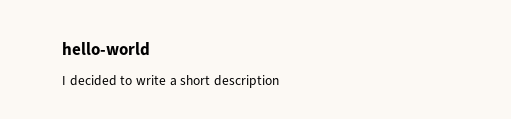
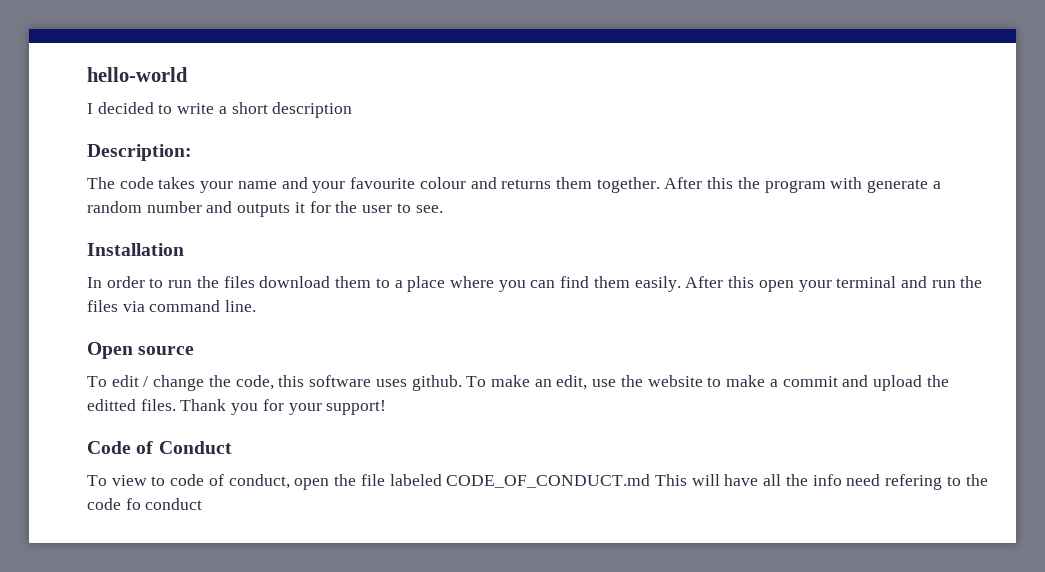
+ Description:
+ The code takes your name and your favourite colour and returns them together. After this the program with generate a random number and outputs it for the user to see.
+ Installation
+ In order to run the files download them to a place where you can find them easily. After this open your terminal and run the files via command line.
+ Open source
+ To edit / change the code, this software uses github. To make an edit, use the website to make a commit and upload the editted files. Thank you for your support!
+ Code of Conduct
+ To view to code of conduct, open the file labeled CODE_OF_CONDUCT.md This will have all the info need refering to the code fo conduct

